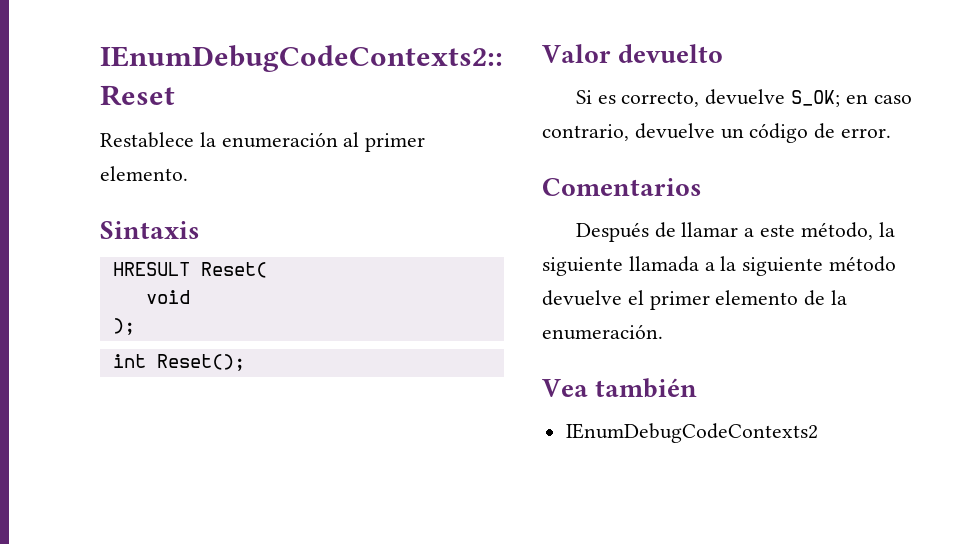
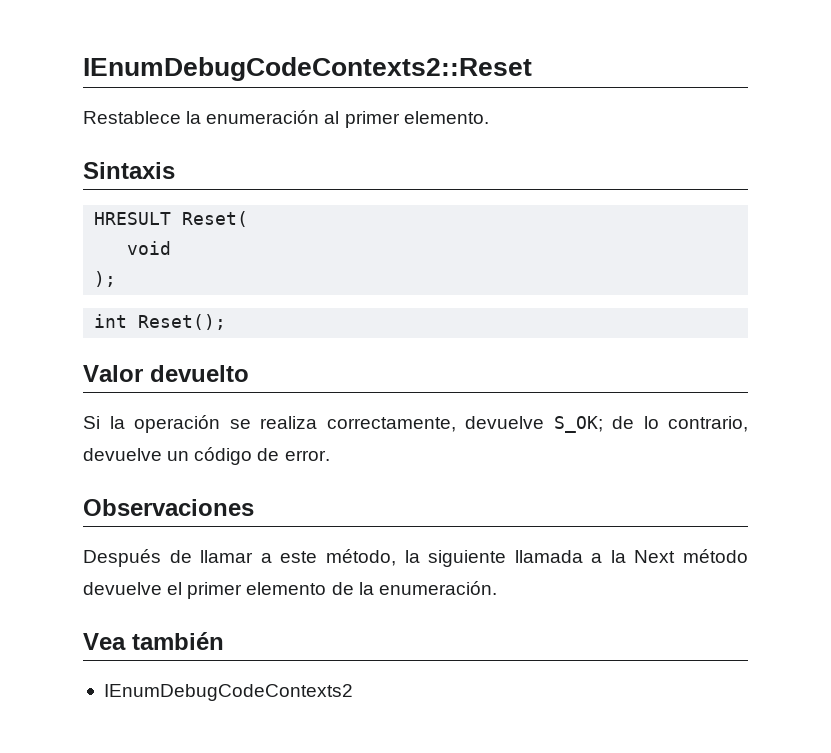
- Si es correcto, devuelve S_OK; en caso contrario, devuelve un código de error.
+ Si la operación se realiza correctamente, devuelve S_OK; de lo contrario, devuelve un código de error.
- Comentarios
+ Observaciones
- Después de llamar a este método, la siguiente llamada a la siguiente método devuelve el primer elemento de la enumeración.
+ Después de llamar a este método, la siguiente llamada a la Next método devuelve el primer elemento de la enumeración.

